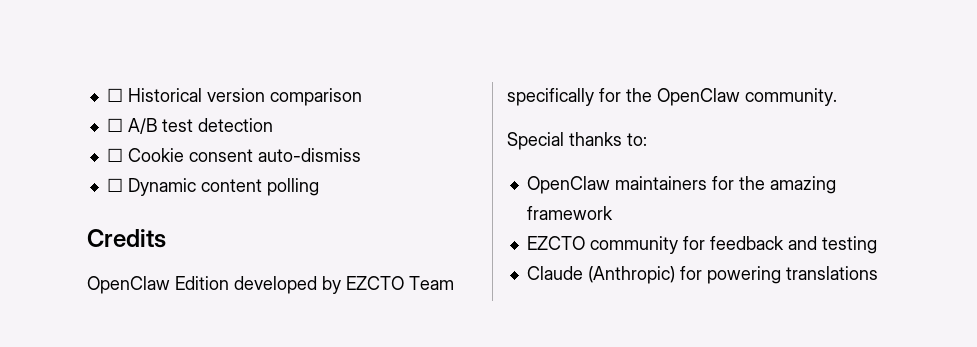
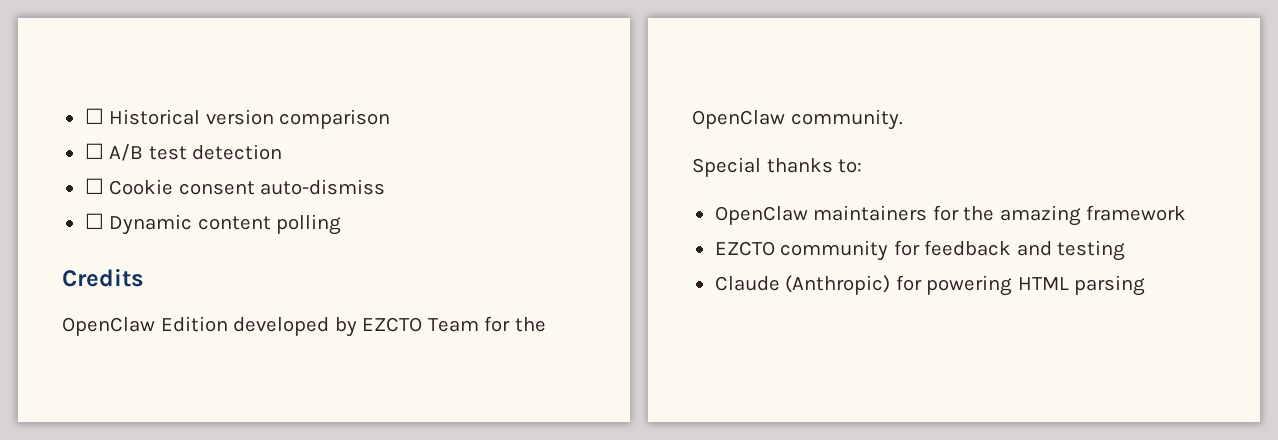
- OpenClaw Edition developed by EZCTO Team specifically for the OpenClaw community.
+ OpenClaw Edition developed by EZCTO Team for the OpenClaw community.
- Claude (Anthropic) for powering translations
+ Claude (Anthropic) for powering HTML parsing

